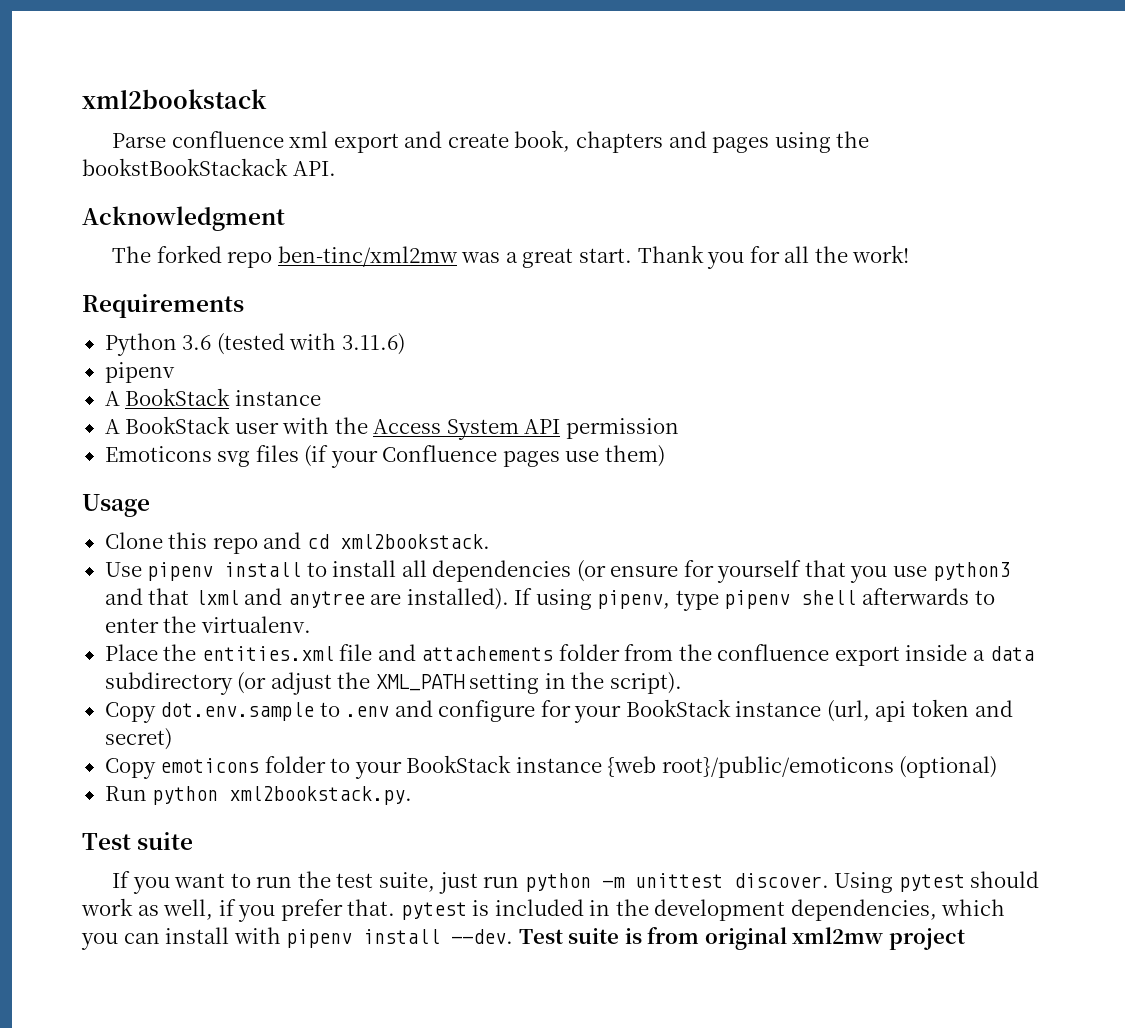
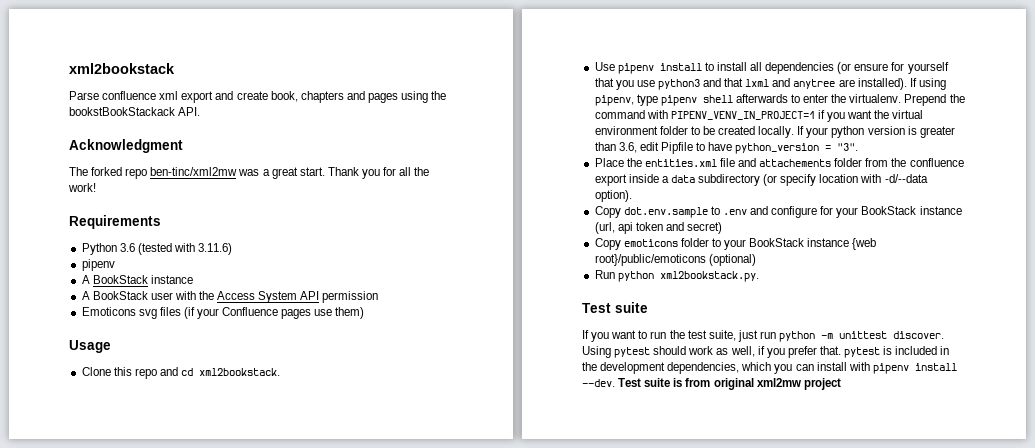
+ Prepend the command with PIPENV_VENV_IN_PROJECT=1 if you want the virtual environment folder to be created locally. If your python version is greater than 3.6, edit Pipfile to have python_version = "3".
- Place the entities.xml file and attachements folder from the confluence export inside a data subdirectory (or adjust the XML_PATH setting in the script).
+ Place the entities.xml file and attachements folder from the confluence export inside a data subdirectory (or specify location with -d/--data option).

